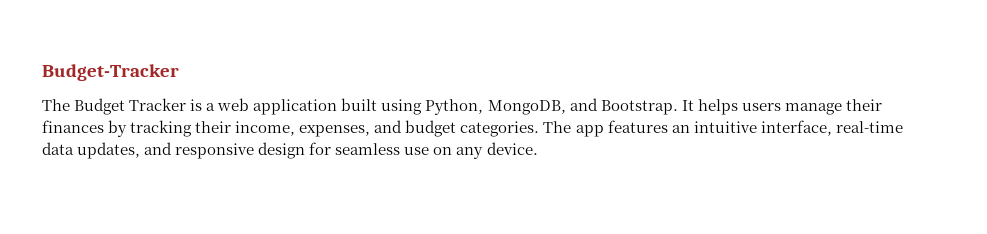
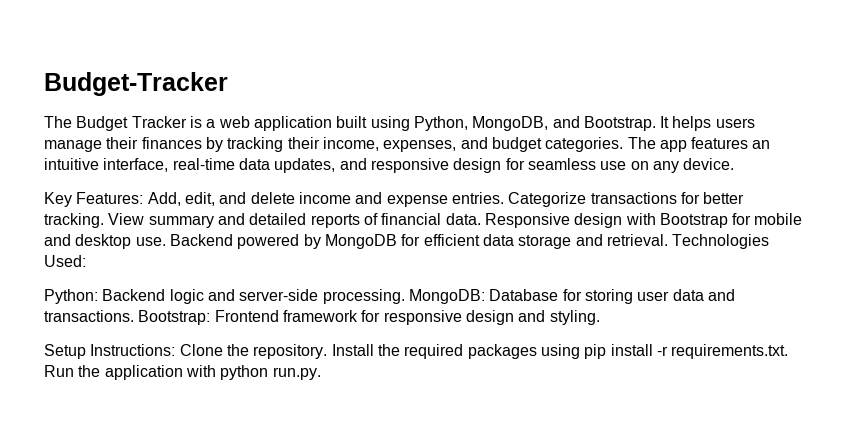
+ Key Features: Add, edit, and delete income and expense entries. Categorize transactions for better tracking. View summary and detailed reports of financial data. Responsive design with Bootstrap for mobile and desktop use. Backend powered by MongoDB for efficient data storage and retrieval. Technologies Used:
+ Python: Backend logic and server-side processing. MongoDB: Database for storing user data and transactions. Bootstrap: Frontend framework for responsive design and styling.
+ Setup Instructions: Clone the repository. Install the required packages using pip install -r requirements.txt. Run the application with python run.py.

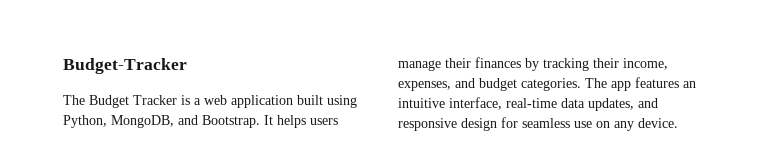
- Key Features: Add, edit, and delete income and expense entries. Categorize transactions for better tracking. View summary and detailed reports of financial data. Responsive design with Bootstrap for mobile and desktop use. Backend powered by MongoDB for efficient data storage and retrieval. Technologies Used:
- Python: Backend logic and server-side processing. MongoDB: Database for storing user data and transactions. Bootstrap: Frontend framework for responsive design and styling.
- Setup Instructions: Clone the repository. Install the required packages using pip install -r requirements.txt. Run the application with python run.py.

